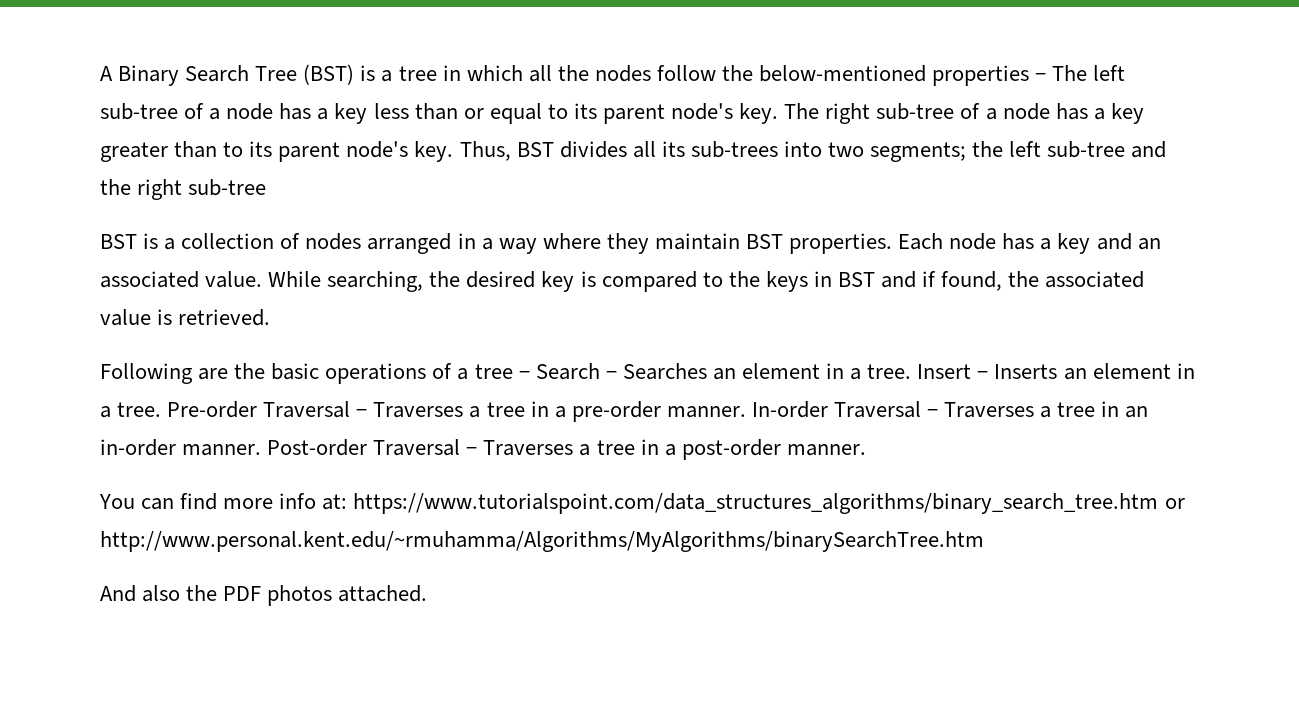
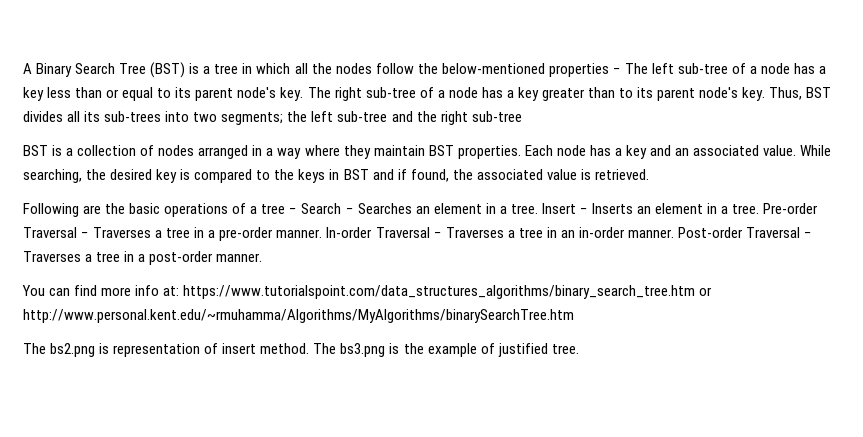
- And also the PDF photos attached.
+ The bs2.png is representation of insert method. The bs3.png is the example of justified tree.

